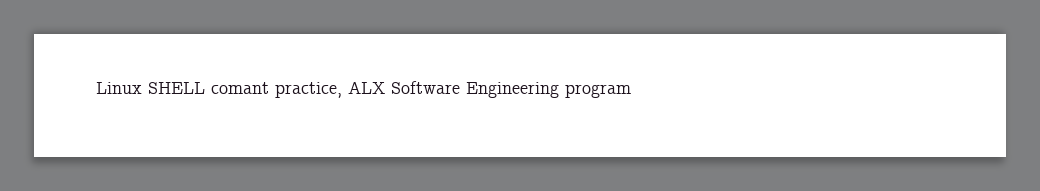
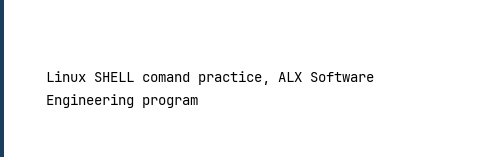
- Linux SHELL comant practice, ALX Software Engineering program
+ Linux SHELL comand practice, ALX Software Engineering program

